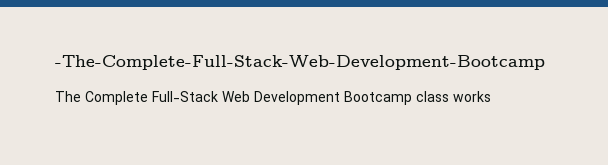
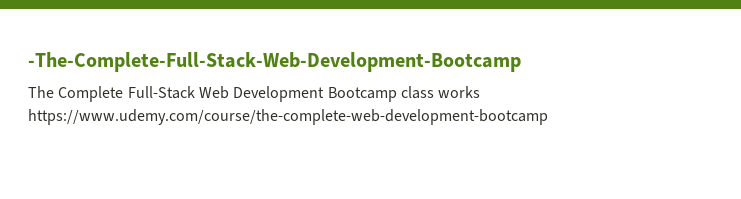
- The Complete Full-Stack Web Development Bootcamp class works
+ The Complete Full-Stack Web Development Bootcamp class works https://www.udemy.com/course/the-complete-web-development-bootcamp

